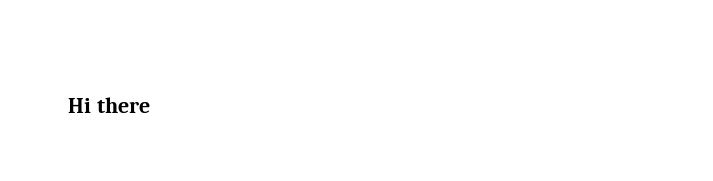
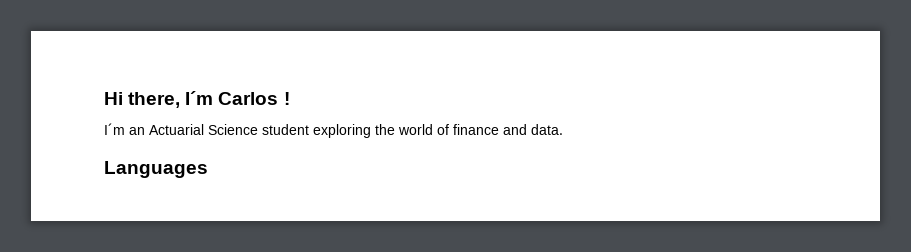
- Hi there
+ Hi there, I´m Carlos !
+ I´m an Actuarial Science student exploring the world of finance and data.
+ Languages

